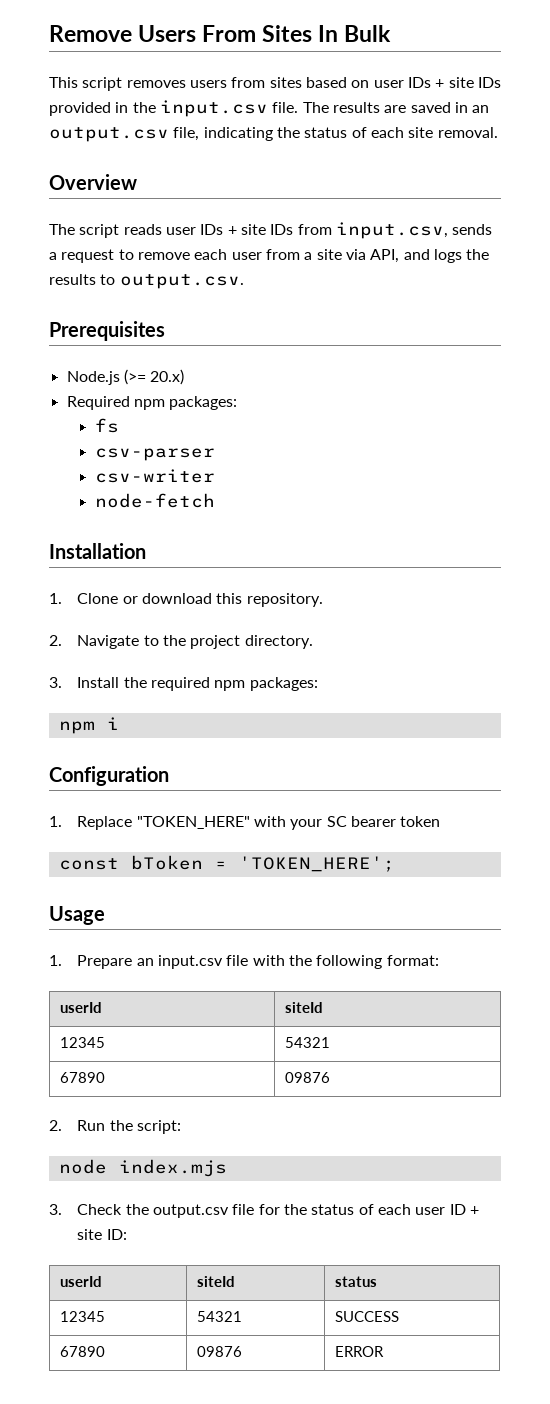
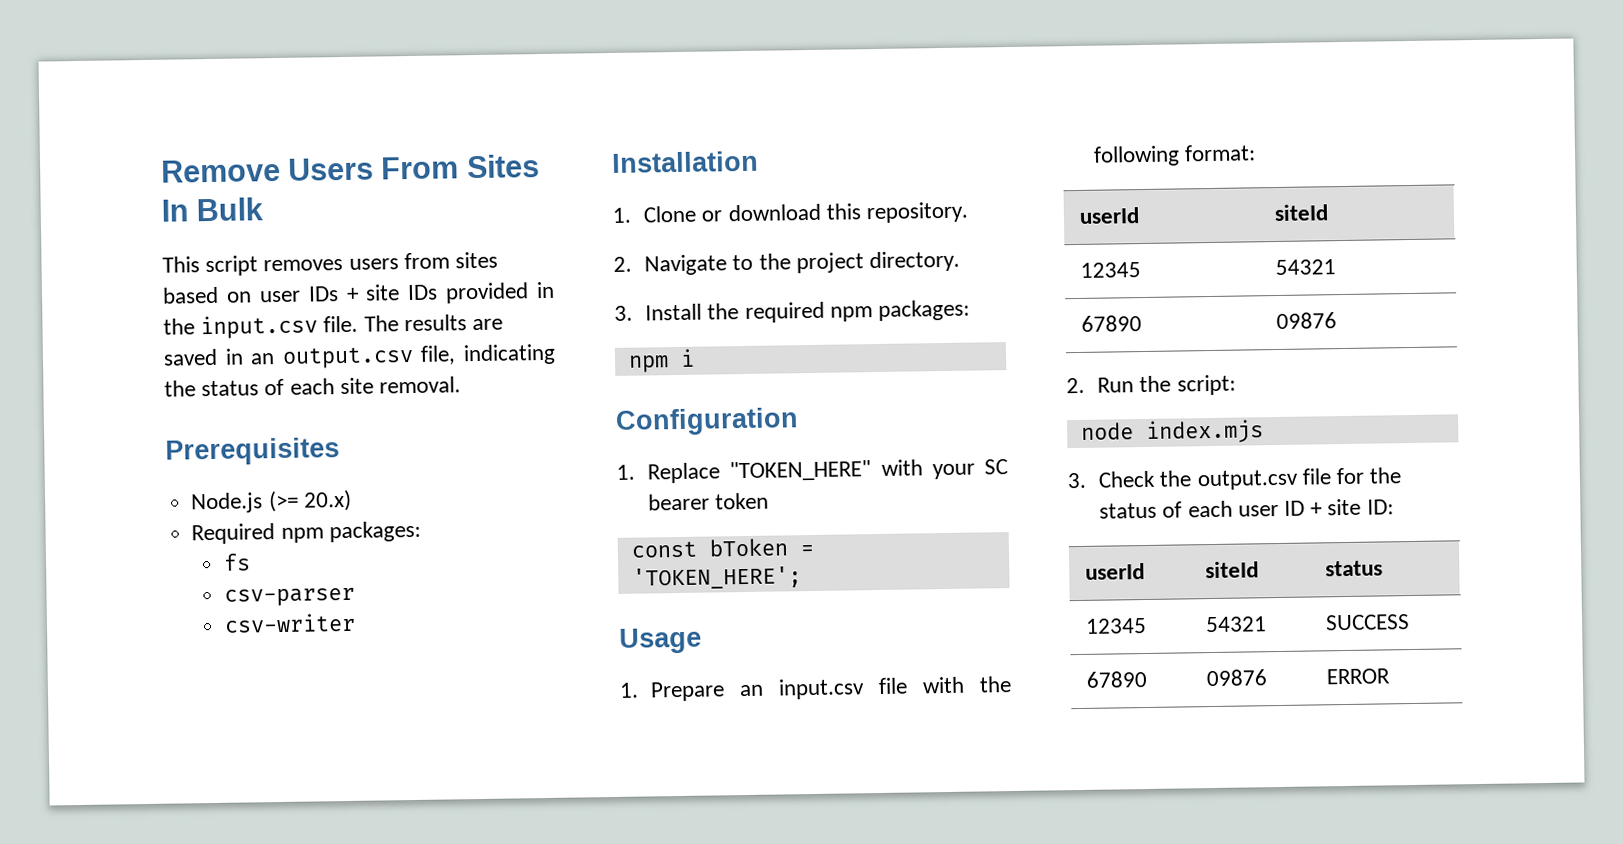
- Overview
- The script reads user IDs + site IDs from input.csv, sends a request to remove each user from a site via API, and logs the results to output.csv.
- node-fetch

